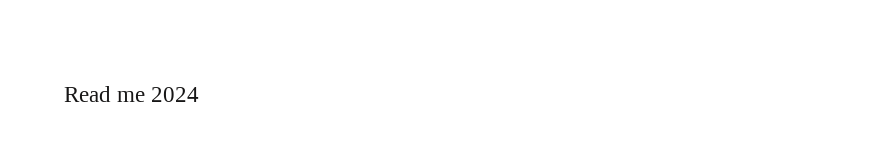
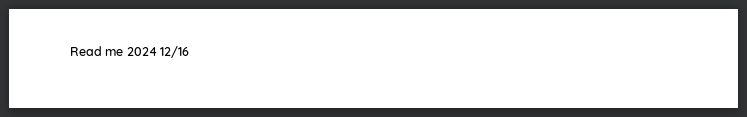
- Read me 2024
+ Read me 2024 12/16

